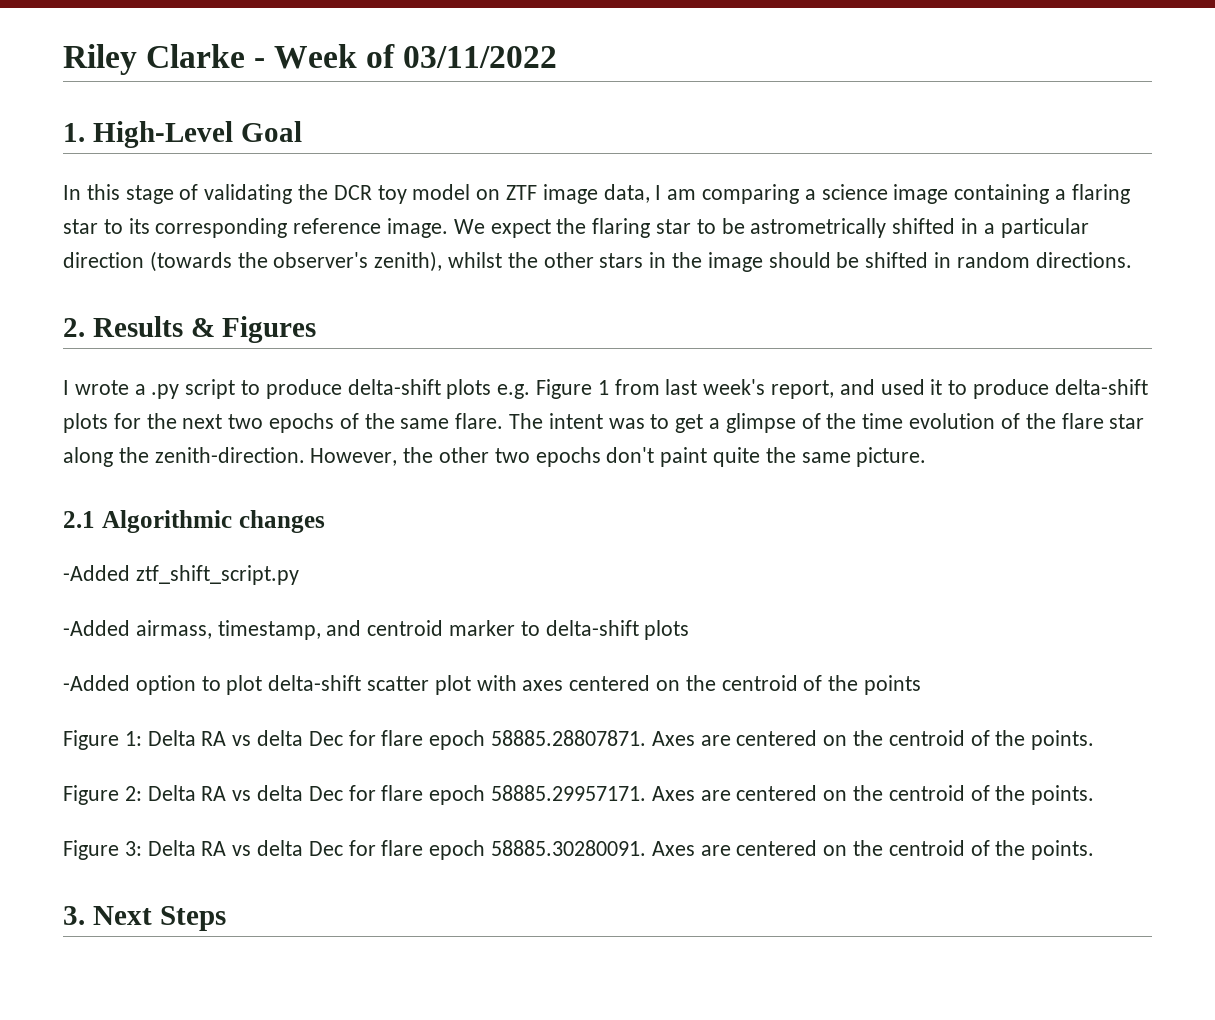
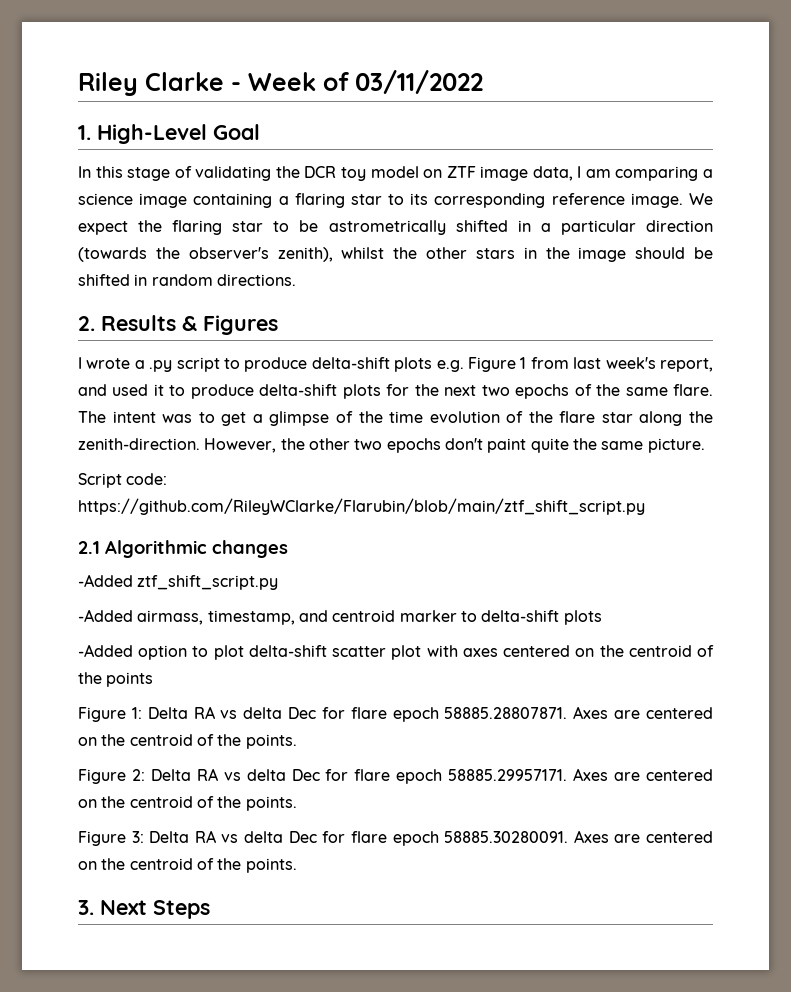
+ Script code: https://github.com/RileyWClarke/Flarubin/blob/main/ztf_shift_script.py

